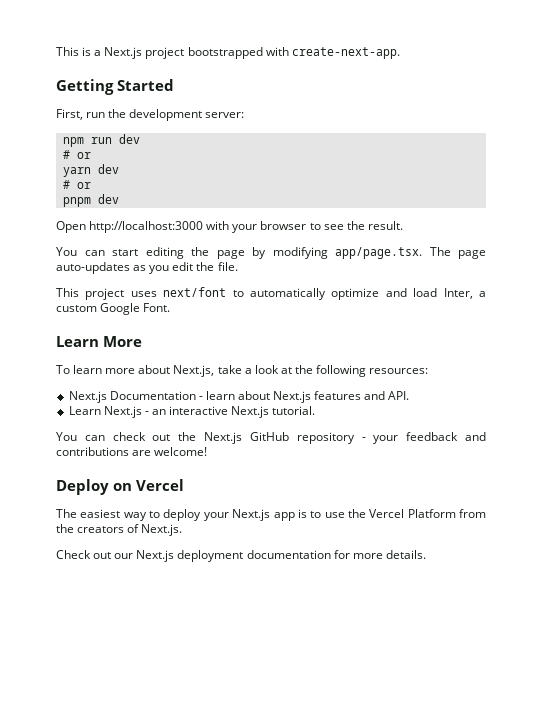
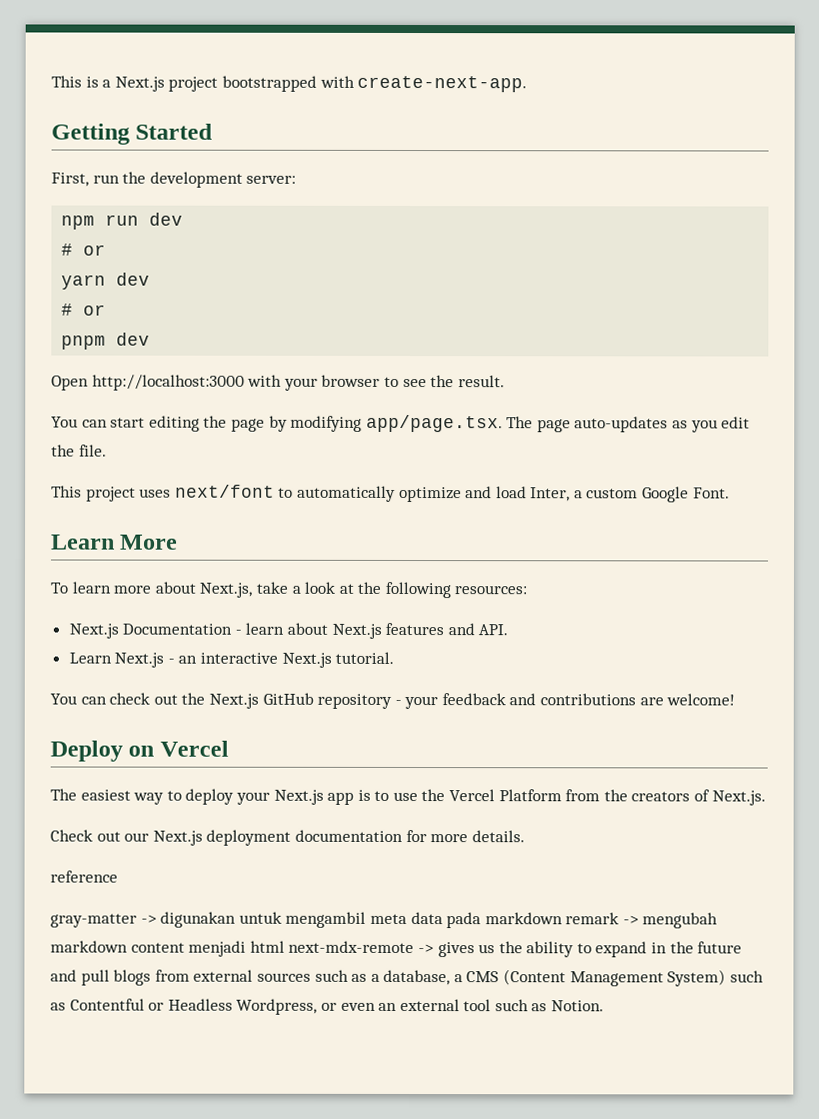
+ reference
+ gray-matter -> digunakan untuk mengambil meta data pada markdown remark -> mengubah markdown content menjadi html next-mdx-remote -> gives us the ability to expand in the future and pull blogs from external sources such as a database, a CMS (Content Management System) such as Contentful or Headless Wordpress, or even an external tool such as Notion.

